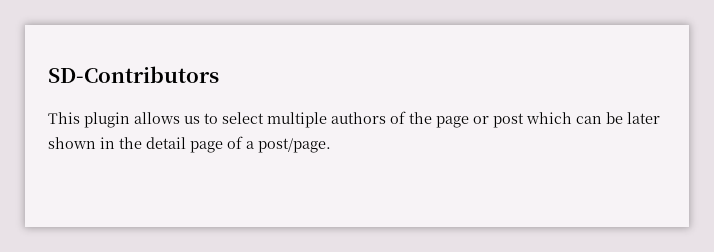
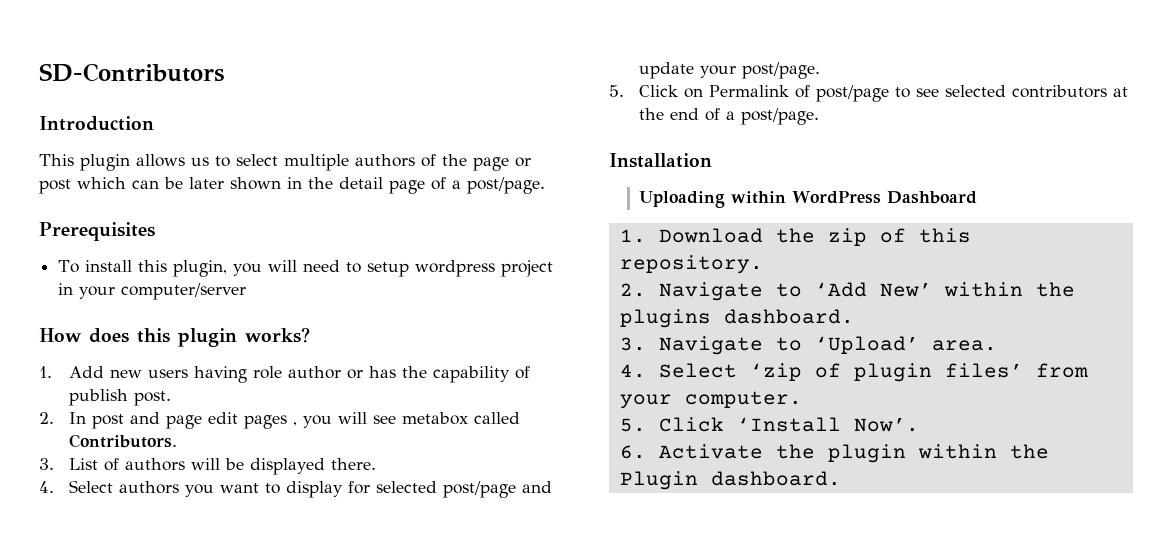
+ Introduction
+ Prerequisites
+ To install this plugin, you will need to setup wordpress project in your computer/server
+ How does this plugin works?
+ 1. Add new users having role author or has the capability of publish post.
+ 2. In post and page edit pages , you will see metabox called Contributors.
+ 3. List of authors will be displayed there.
+ 4. Select authors you want to display for selected post/page and update your post/page.
+ 5. Click on Permalink of post/page to see selected contributors at the end of a post/page.
+ Installation
+ Uploading within WordPress Dashboard
+ 1. Download the zip of this repository.
+ 2. Navigate to ‘Add New’ within the plugins dashboard.
+ 3. Navigate to ‘Upload’ area.
+ 4. Select ‘zip of plugin files’ from your computer.
+ 5. Click ‘Install Now’.
+ 6. Activate the plugin within the Plugin dashboard.

